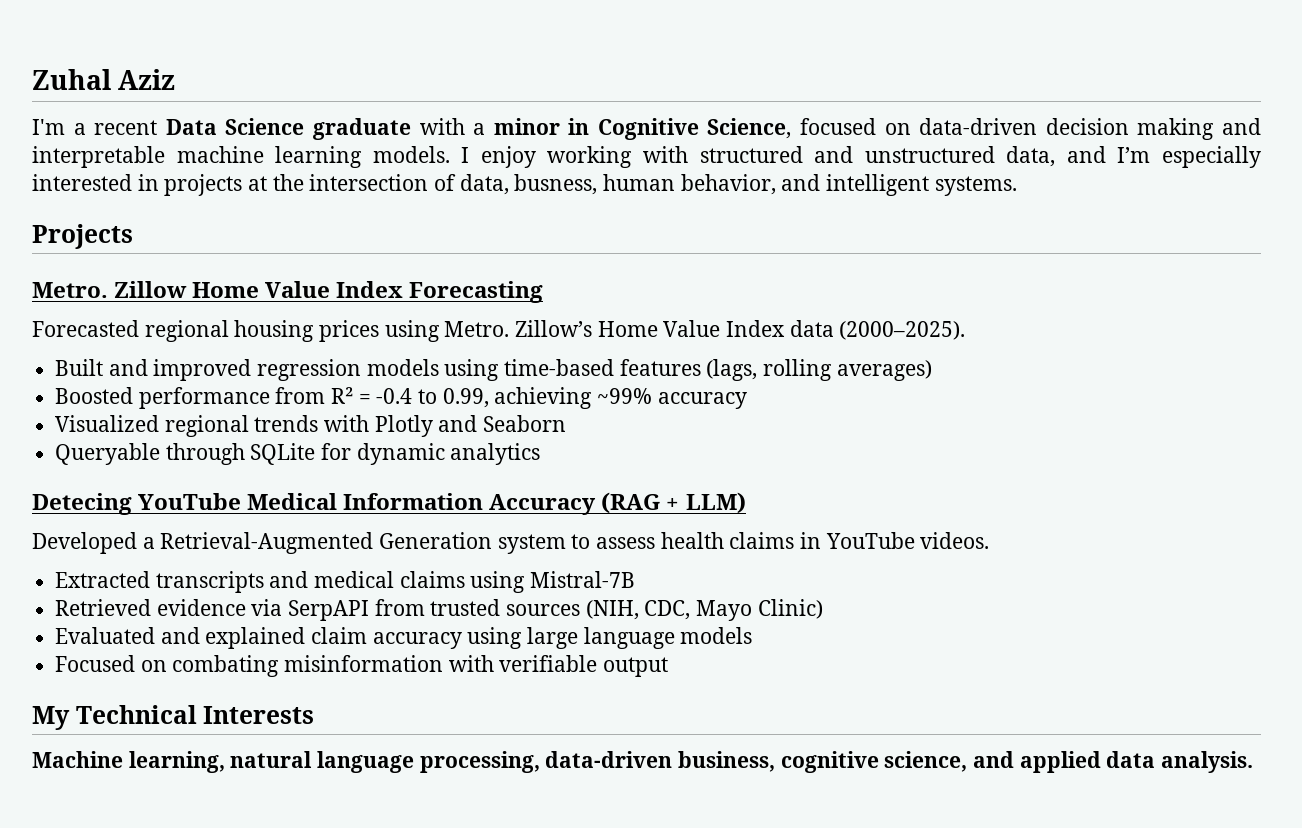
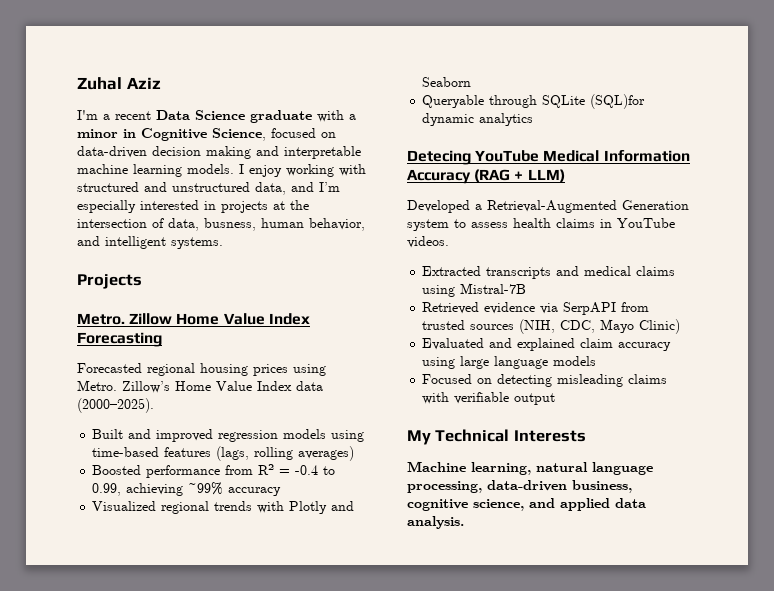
- Queryable through SQLite for dynamic analytics
+ Queryable through SQLite (SQL)for dynamic analytics
- Focused on combating misinformation with verifiable output
+ Focused on detecting misleading claims with verifiable output

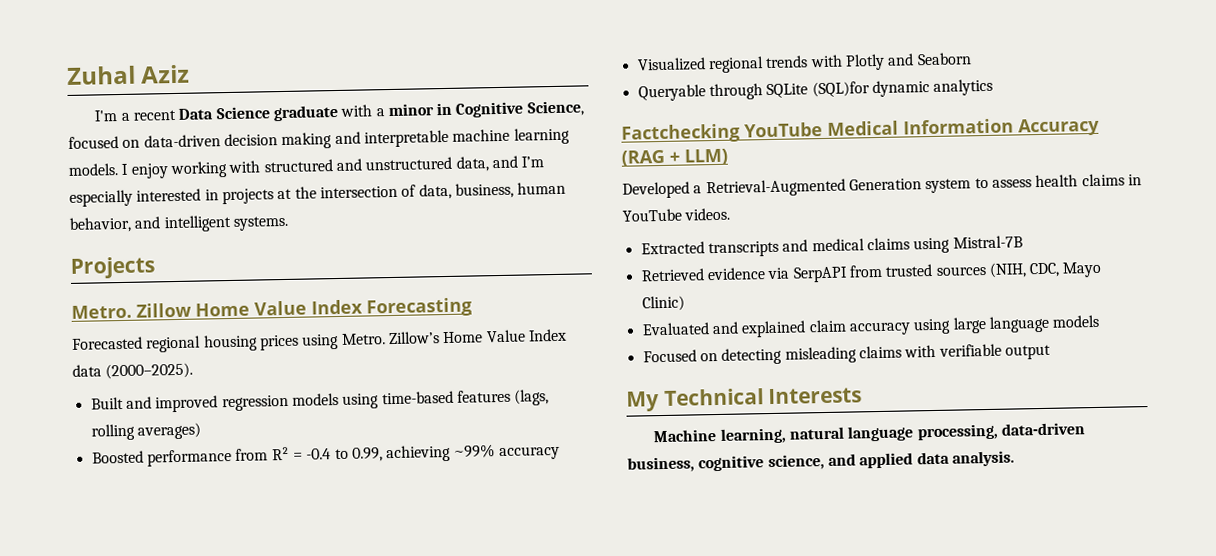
- I enjoy working with structured and unstructured data, and I’m especially interested in projects at the intersection of data, busness, human behavior, and intelligent systems.
+ I enjoy working with structured and unstructured data, and I’m especially interested in projects at the intersection of data, business, human behavior, and intelligent systems.
- Detecing YouTube Medical Information Accuracy (RAG + LLM)
+ Factchecking YouTube Medical Information Accuracy (RAG + LLM)

